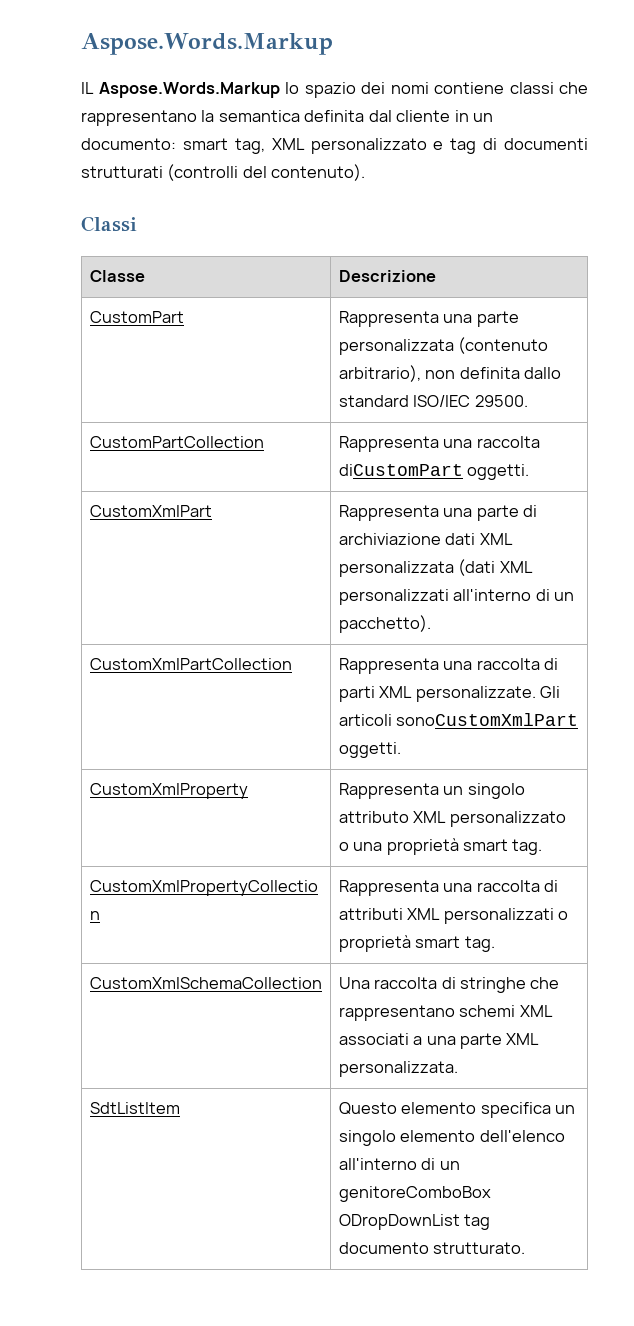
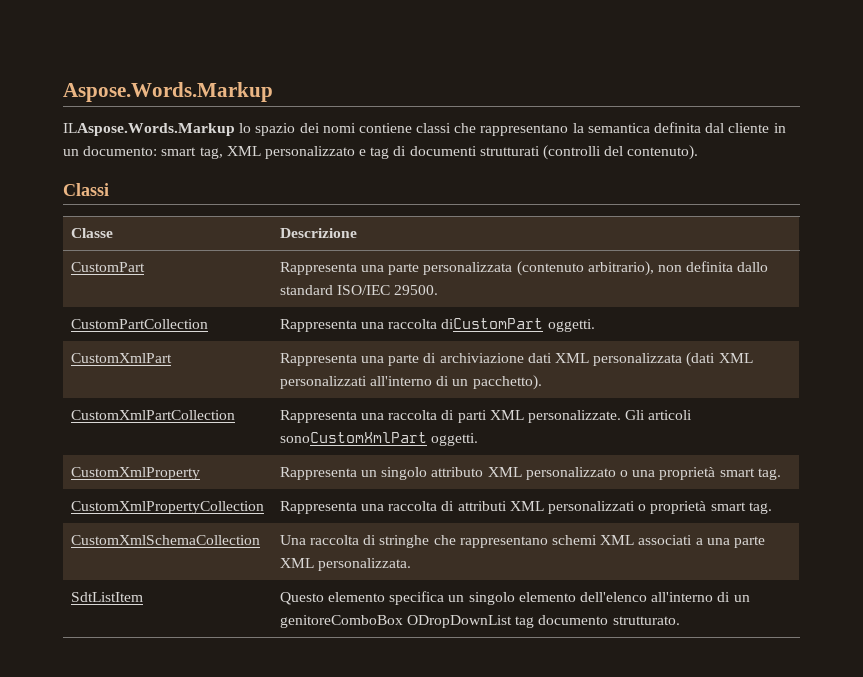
- IL Aspose.Words.Markup lo spazio dei nomi contiene classi che rappresentano la semantica definita dal cliente in un documento: smart tag, XML personalizzato e tag di documenti strutturati (controlli del contenuto).
+ ILAspose.Words.Markup lo spazio dei nomi contiene classi che rappresentano la semantica definita dal cliente in un documento: smart tag, XML personalizzato e tag di documenti strutturati (controlli del contenuto).

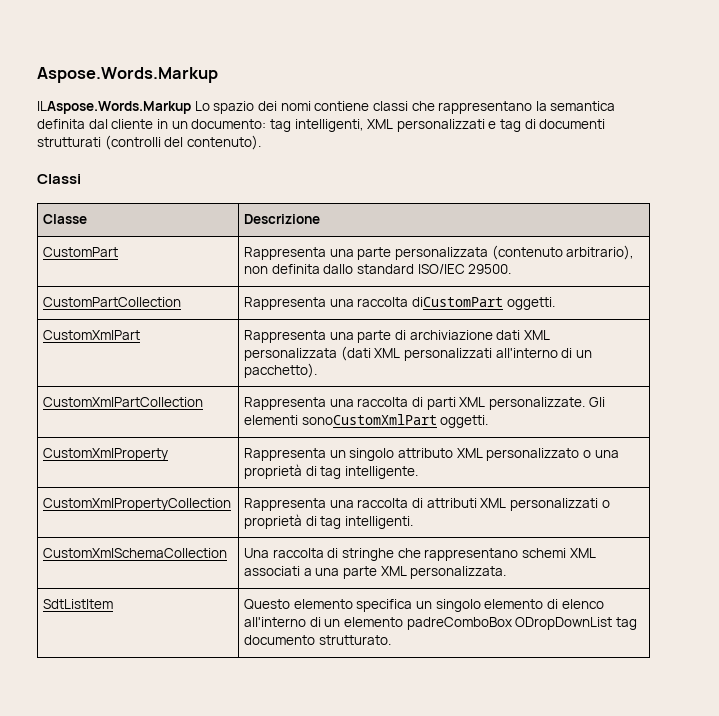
- ILAspose.Words.Markup lo spazio dei nomi contiene classi che rappresentano la semantica definita dal cliente in un documento: smart tag, XML personalizzato e tag di documenti strutturati (controlli del contenuto).
+ ILAspose.Words.Markup Lo spazio dei nomi contiene classi che rappresentano la semantica definita dal cliente in un documento: tag intelligenti, XML personalizzati e tag di documenti strutturati (controlli del contenuto).
- CustomXmlPartCollection | Rappresenta una raccolta di parti XML personalizzate. Gli articoli sonoCustomXmlPart oggetti.
+ CustomXmlPartCollection | Rappresenta una raccolta di parti XML personalizzate. Gli elementi sonoCustomXmlPart oggetti.
- CustomXmlProperty | Rappresenta un singolo attributo XML personalizzato o una proprietà smart tag.
+ CustomXmlProperty | Rappresenta un singolo attributo XML personalizzato o una proprietà di tag intelligente.
- CustomXmlPropertyCollection | Rappresenta una raccolta di attributi XML personalizzati o proprietà smart tag.
+ CustomXmlPropertyCollection | Rappresenta una raccolta di attributi XML personalizzati o proprietà di tag intelligenti.
- SdtListItem | Questo elemento specifica un singolo elemento dell'elenco all'interno di un genitoreComboBox ODropDownList tag documento strutturato.
+ SdtListItem | Questo elemento specifica un singolo elemento di elenco all'interno di un elemento padreComboBox ODropDownList tag documento strutturato.

